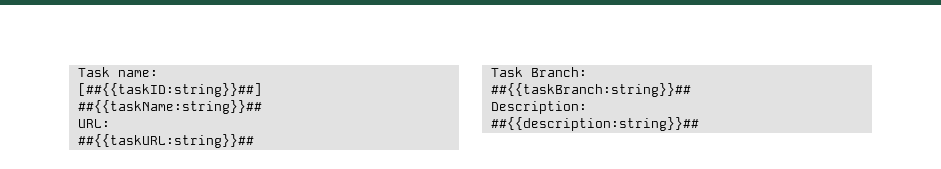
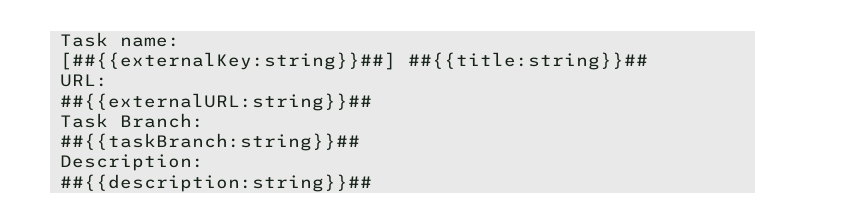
- [##{{taskID:string}}##] ##{{taskName:string}}##
+ [##{{externalKey:string}}##] ##{{title:string}}##
- ##{{taskURL:string}}##
+ ##{{externalURL:string}}##

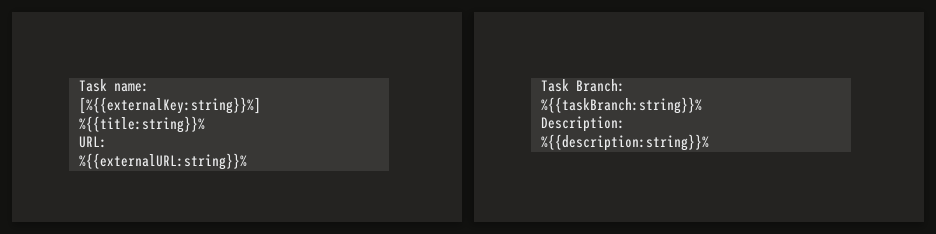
- [##{{externalKey:string}}##] ##{{title:string}}##
+ [%{{externalKey:string}}%] %{{title:string}}%
- ##{{externalURL:string}}##
+ %{{externalURL:string}}%
- ##{{taskBranch:string}}##
+ %{{taskBranch:string}}%
- ##{{description:string}}##
+ %{{description:string}}%

